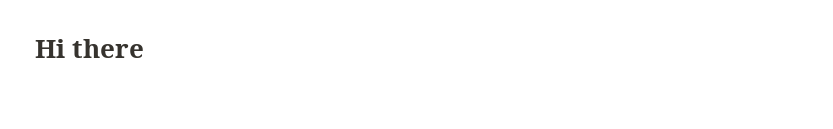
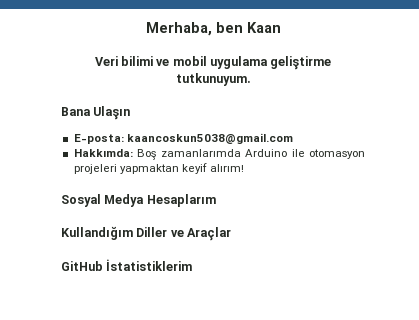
- Hi there
+ Merhaba, ben Kaan
+ Veri bilimi ve mobil uygulama geliştirme tutkunuyum.
+ Bana Ulaşın
+ E-posta: kaancoskun5038@gmail.com
+ Hakkımda: Boş zamanlarımda Arduino ile otomasyon projeleri yapmaktan keyif alırım!
+ Sosyal Medya Hesaplarım
+ Kullandığım Diller ve Araçlar
+ GitHub İstatistiklerim

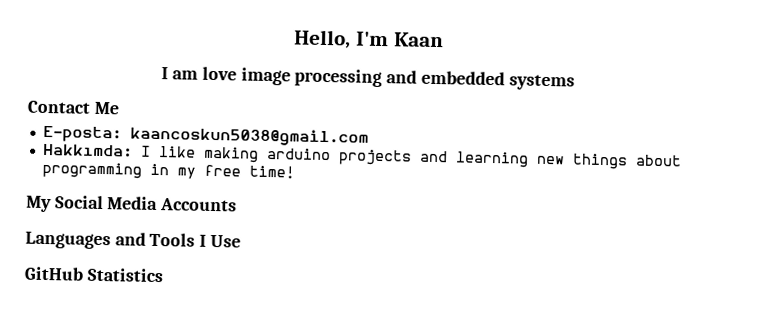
- Merhaba, ben Kaan
+ Hello, I'm Kaan
- Veri bilimi ve mobil uygulama geliştirme tutkunuyum.
- Bana Ulaşın
+ I am love image processing and embedded systems
+ Contact Me
  E-posta: kaancoskun5038@gmail.com
- Hakkımda: Boş zamanlarımda Arduino ile otomasyon projeleri yapmaktan keyif alırım!
- Sosyal Medya Hesaplarım
- Kullandığım Diller ve Araçlar
+ Hakkımda: I like making arduino projects and learning new things about programming in my free time!
+ My Social Media Accounts
+ Languages and Tools I Use
- GitHub İstatistiklerim
+ GitHub Statistics

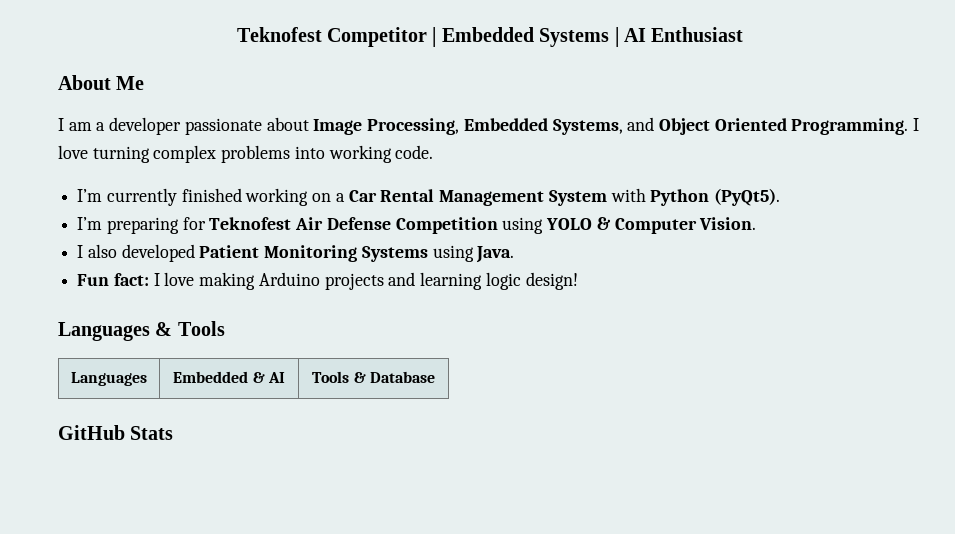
- Hello, I'm Kaan
- I am love image processing and embedded systems
- Contact Me
- E-posta: kaancoskun5038@gmail.com
- Hakkımda: I like making arduino projects and learning new things about programming in my free time!
- My Social Media Accounts
- Languages and Tools I Use
+ Teknofest Competitor | Embedded Systems | AI Enthusiast
+ About Me
+ I am a developer passionate about Image Processing, Embedded Systems, and Object Oriented Programming. I love turning complex problems into working code.
+ I’m currently finished working on a Car Rental Management System with Python (PyQt5).
+ I’m preparing for Teknofest Air Defense Competition using YOLO & Computer Vision.
+ I also developed Patient Monitoring Systems using Java.
+ Fun fact: I love making Arduino projects and learning logic design!
+ Languages & Tools
+ Languages | Embedded & AI | Tools & Database
- GitHub Statistics
+ GitHub Stats

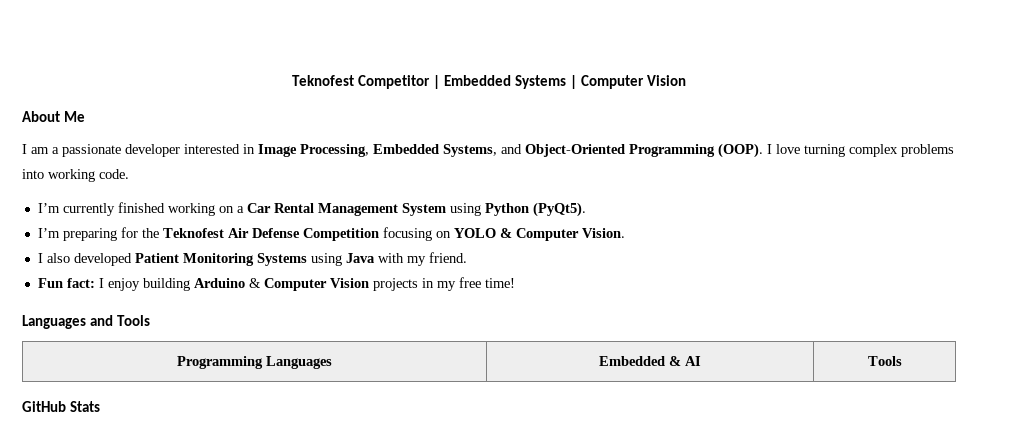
- Teknofest Competitor | Embedded Systems | AI Enthusiast
+ Teknofest Competitor | Embedded Systems | Computer Vision
- I am a developer passionate about Image Processing, Embedded Systems, and Object Oriented Programming.
+ I am a passionate developer interested in Image Processing, Embedded Systems, and Object-Oriented Programming (OOP).
- I’m currently finished working on a Car Rental Management System with Python (PyQt5).
+ I’m currently finished working on a Car Rental Management System using Python (PyQt5).
- I’m preparing for Teknofest Air Defense Competition using YOLO & Computer Vision.
+ I’m preparing for the Teknofest Air Defense Competition focusing on YOLO & Computer Vision.
- I also developed Patient Monitoring Systems using Java.
+ I also developed Patient Monitoring Systems using Java with my friend.
- Fun fact: I love making Arduino projects and learning logic design!
- Languages & Tools
- Languages | Embedded & AI | Tools & Database
+ Fun fact: I enjoy building Arduino & Computer Vision projects in my free time!
+ Languages and Tools
+ Programming Languages | Embedded & AI | Tools

